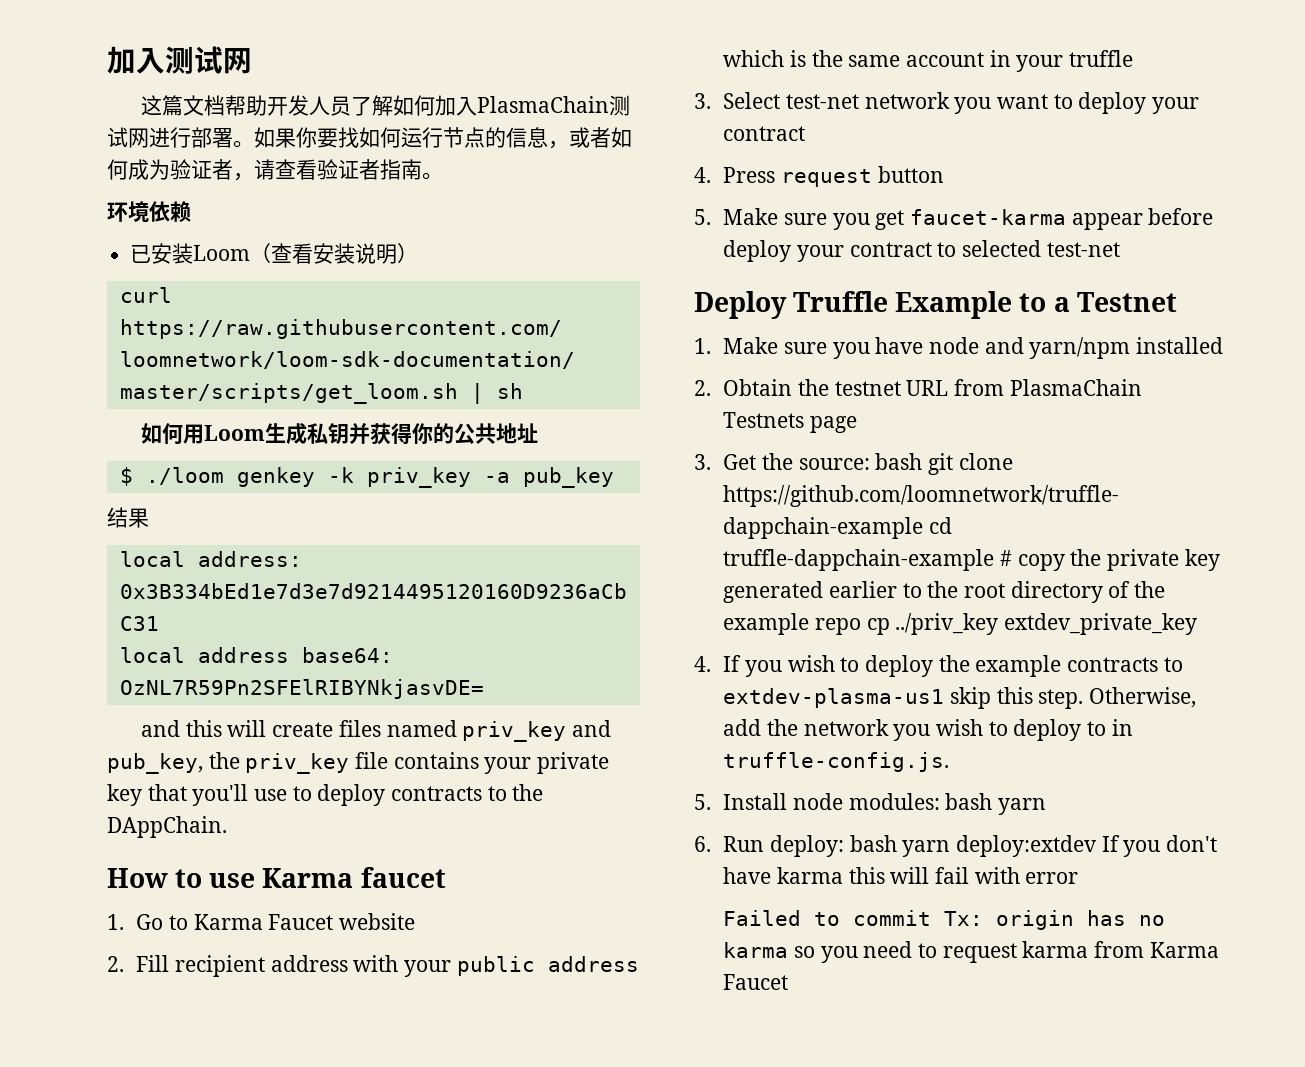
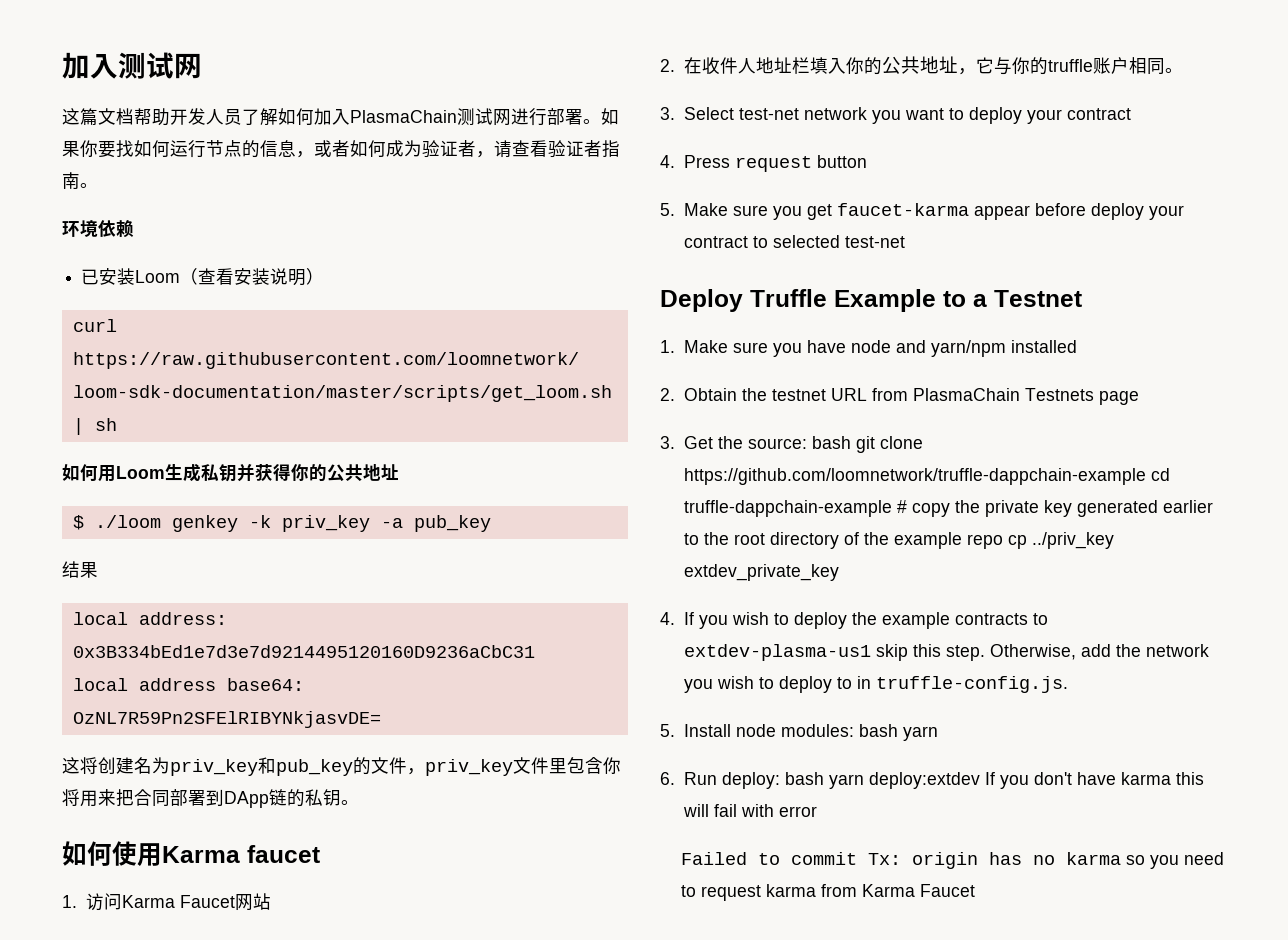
- and this will create files named priv_key and pub_key, the priv_key file contains your private key that you'll use to deploy contracts to the DAppChain.
- How to use Karma faucet
+ 这将创建名为priv_key和pub_key的文件，priv_key文件里包含你将用来把合同部署到DApp链的私钥。
+ 如何使用Karma faucet
- 1. Go to Karma Faucet website
- 2. Fill recipient address with your public address which is the same account in your truffle
+ 1.访问Karma Faucet网站
+ 2.在收件人地址栏填入你的公共地址，它与你的truffle账户相同。

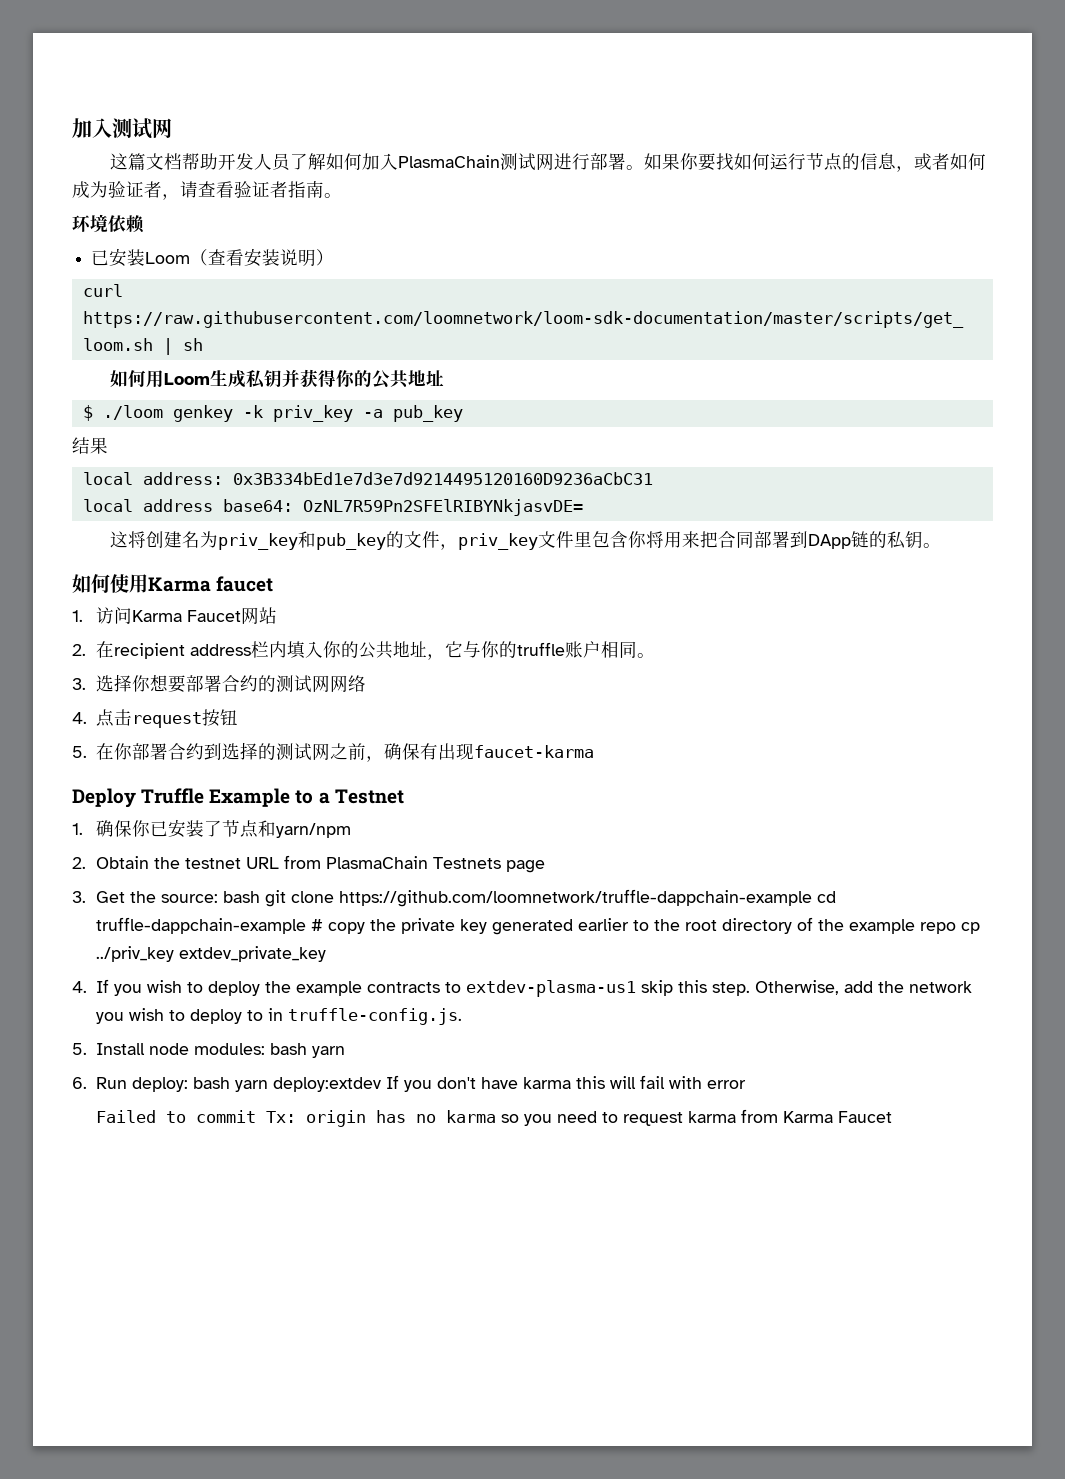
- 2.在收件人地址栏填入你的公共地址，它与你的truffle账户相同。
+ 2.在recipient address栏内填入你的公共地址，它与你的truffle账户相同。
- 3. Select test-net network you want to deploy your contract
- 4. Press request button
- 5. Make sure you get faucet-karma appear before deploy your contract to selected test-net
+ 3.选择你想要部署合约的测试网网络
+ 4.点击request按钮
+ 5.在你部署合约到选择的测试网之前，确保有出现faucet-karma
- 1. Make sure you have node and yarn/npm installed
+ 1.确保你已安装了节点和yarn/npm

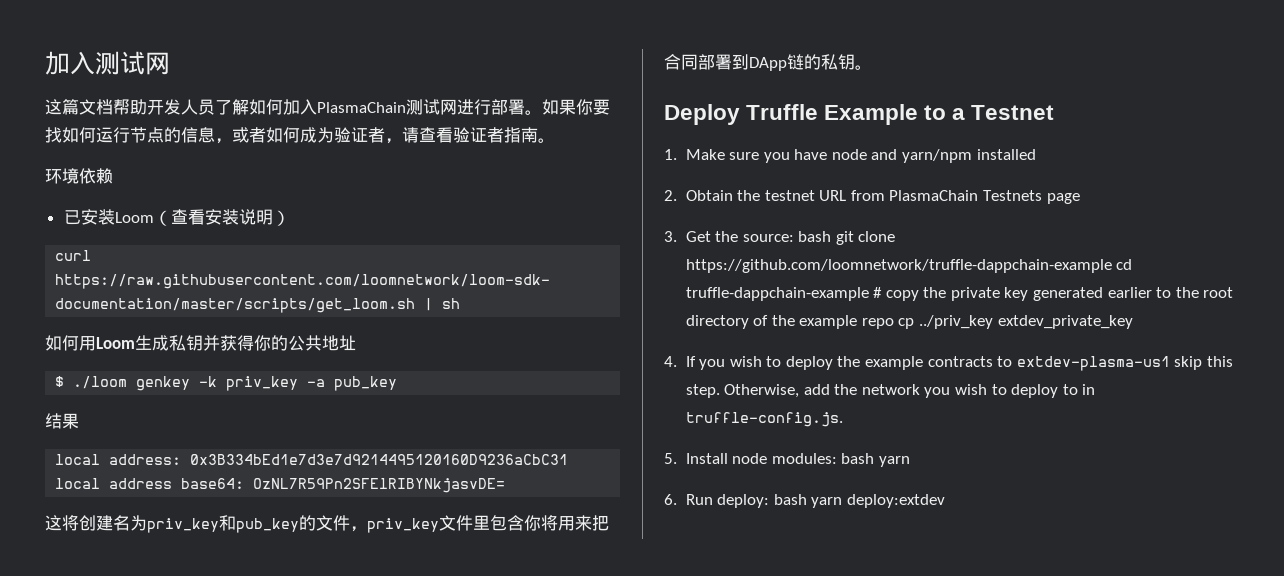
- 如何使用Karma faucet
- 1.访问Karma Faucet网站
- 2.在recipient address栏内填入你的公共地址，它与你的truffle账户相同。
- 3.选择你想要部署合约的测试网网络
- 4.点击request按钮
- 5.在你部署合约到选择的测试网之前，确保有出现faucet-karma
- 1.确保你已安装了节点和yarn/npm
+ 1. Make sure you have node and yarn/npm installed
- 6. Run deploy: bash yarn deploy:extdev If you don't have karma this will fail with error
- Failed to commit Tx: origin has no karma so you need to request karma from Karma Faucet
+ 6. Run deploy: bash yarn deploy:extdev

